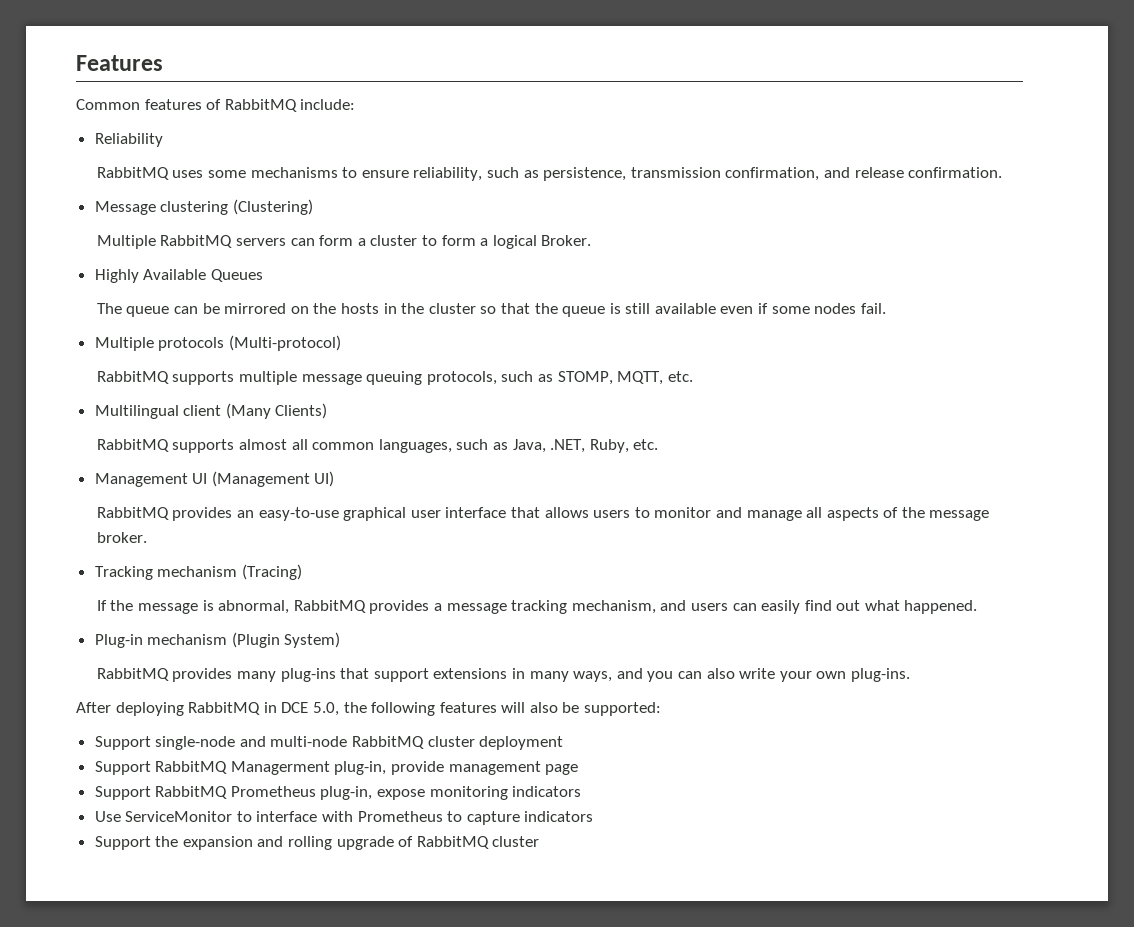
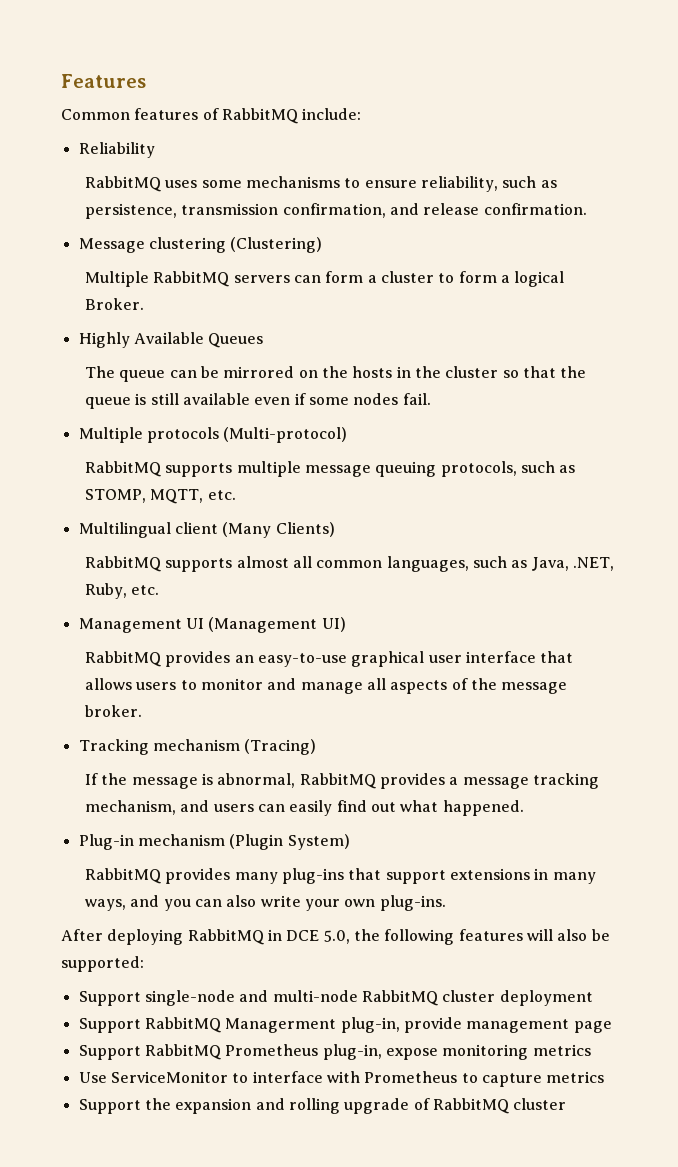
- Support RabbitMQ Prometheus plug-in, expose monitoring indicators
+ Support RabbitMQ Prometheus plug-in, expose monitoring metrics
- Use ServiceMonitor to interface with Prometheus to capture indicators
+ Use ServiceMonitor to interface with Prometheus to capture metrics

